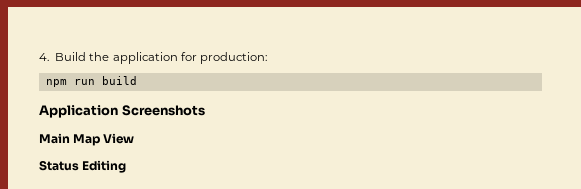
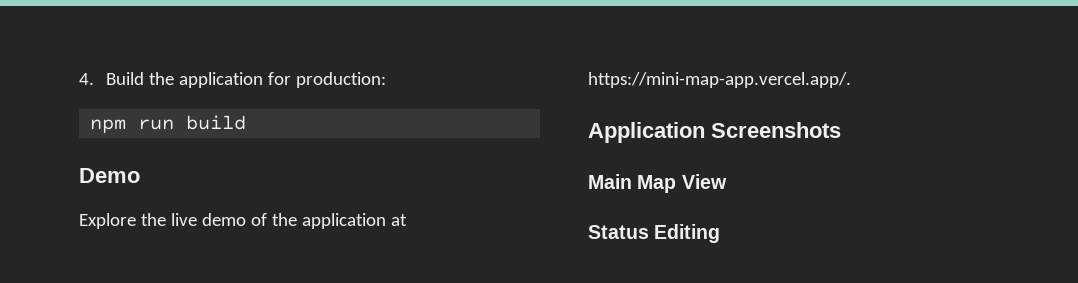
+ Demo
+ Explore the live demo of the application at https://mini-map-app.vercel.app/.

